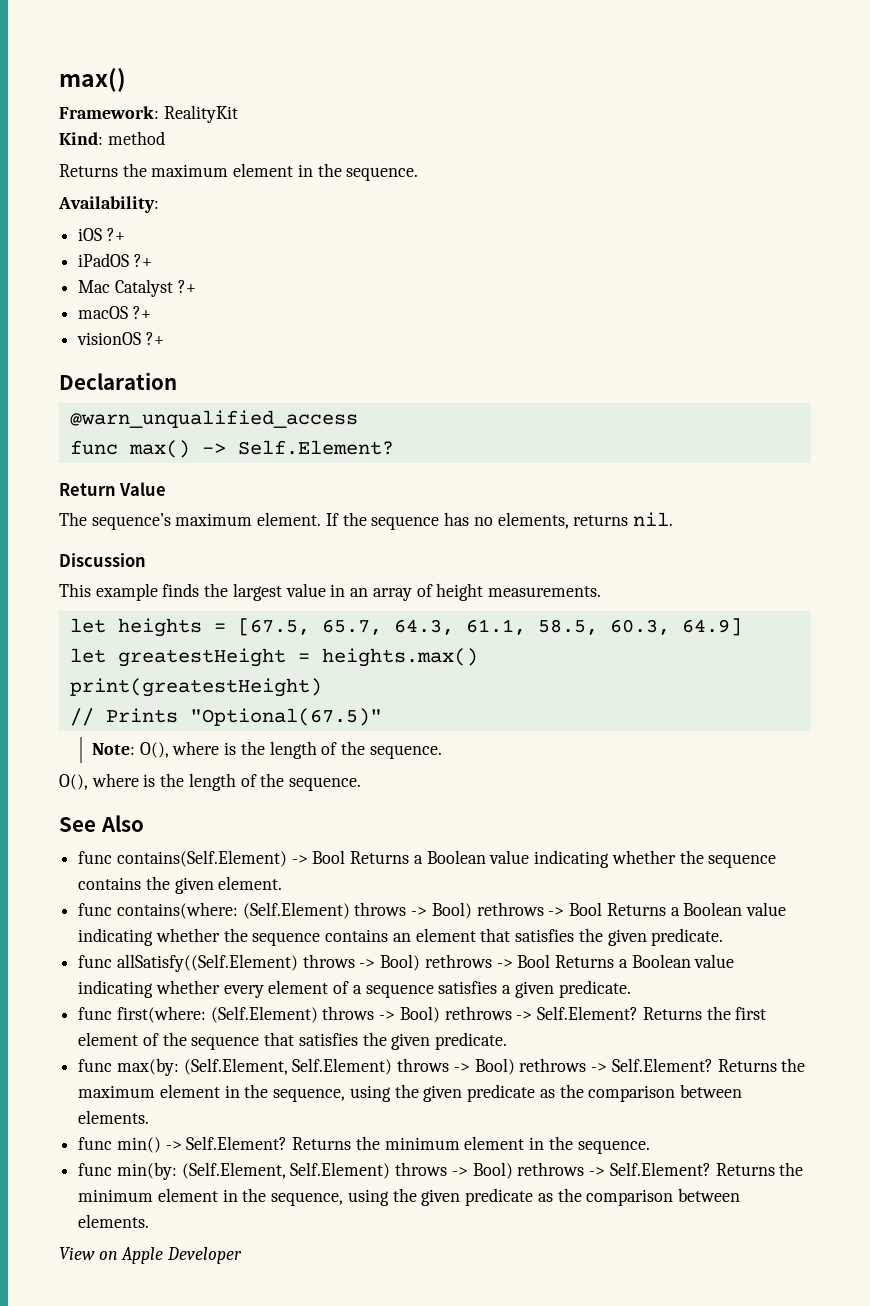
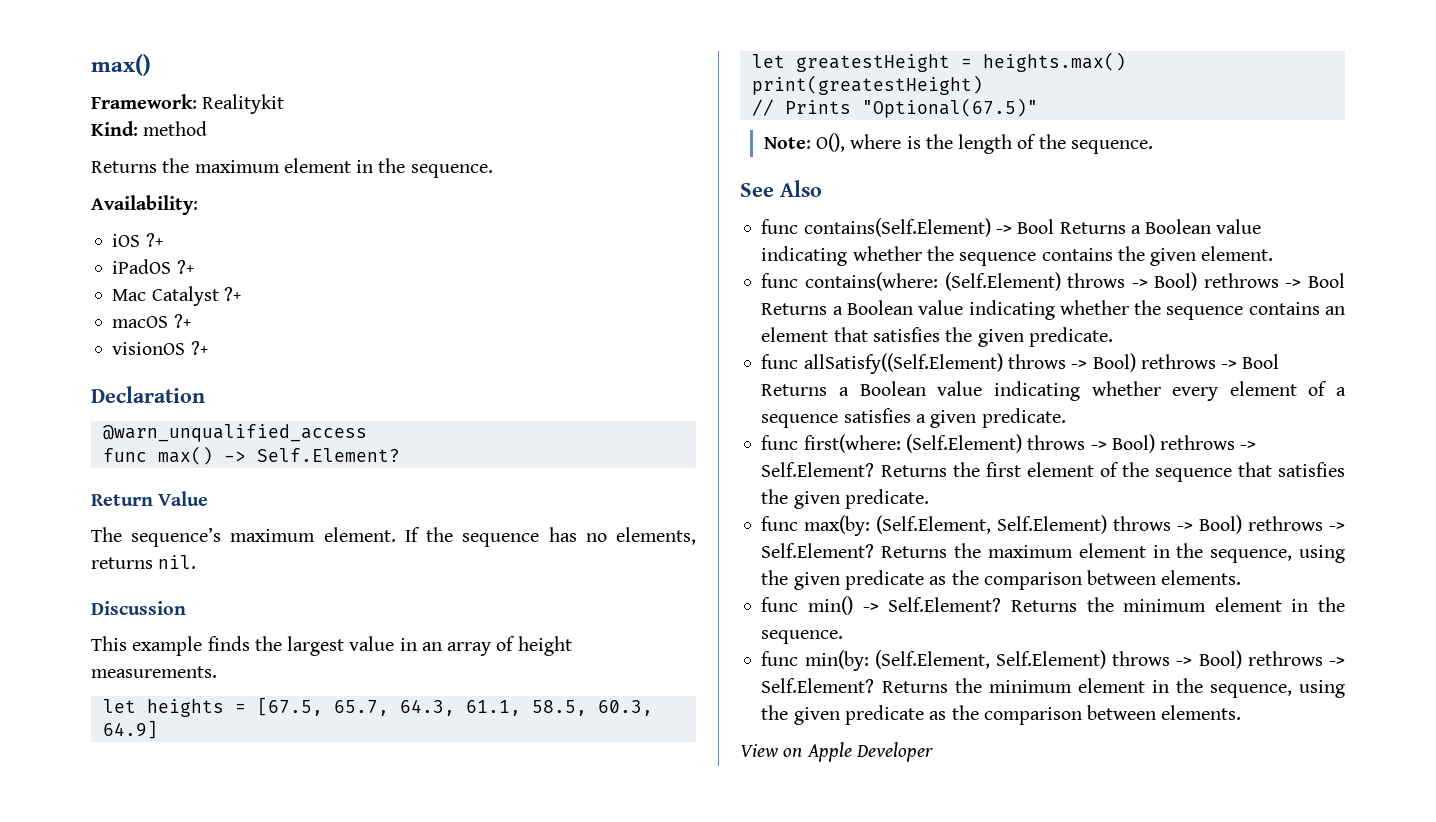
- Framework: RealityKit
+ Framework: Realitykit
  Note: O(), where is the length of the sequence.
- O(), where is the length of the sequence.

